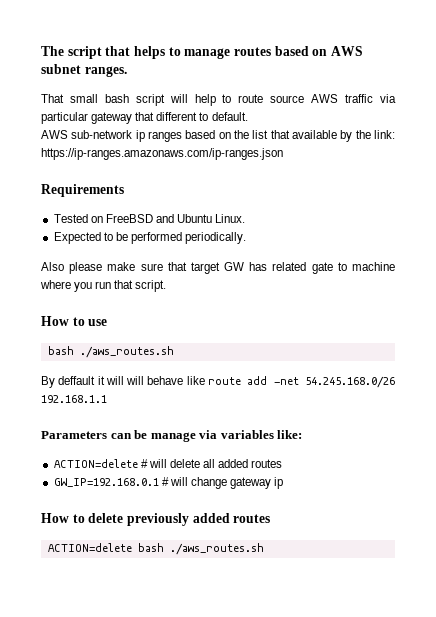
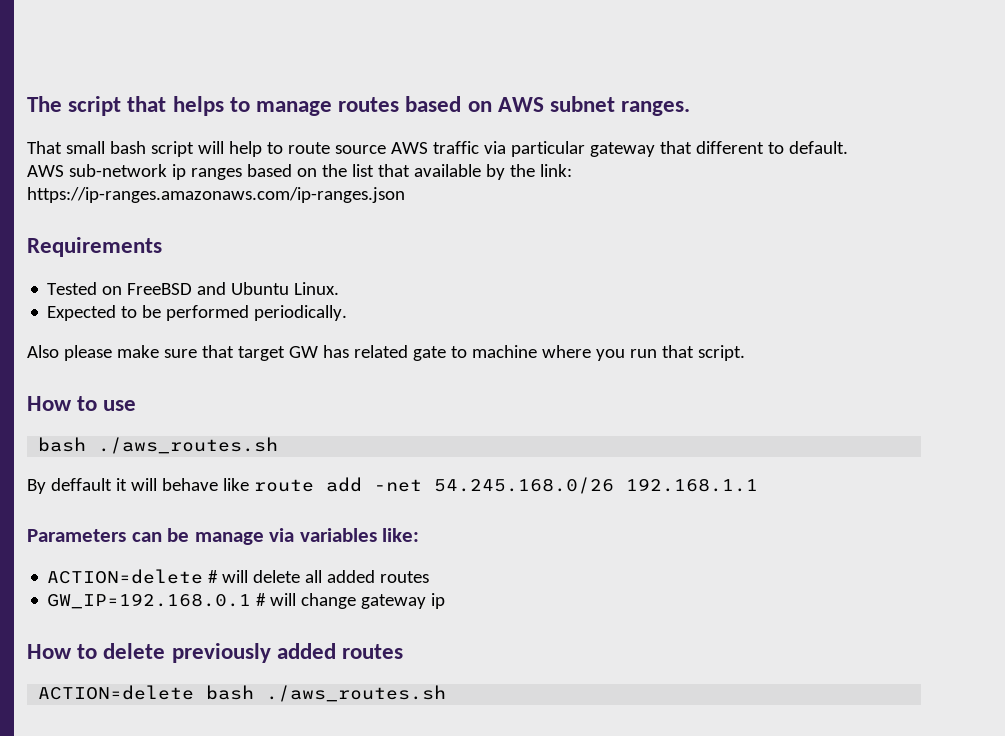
- By deffault it will will behave like route add -net 54.245.168.0/26 192.168.1.1
+ By deffault it will behave like route add -net 54.245.168.0/26 192.168.1.1

